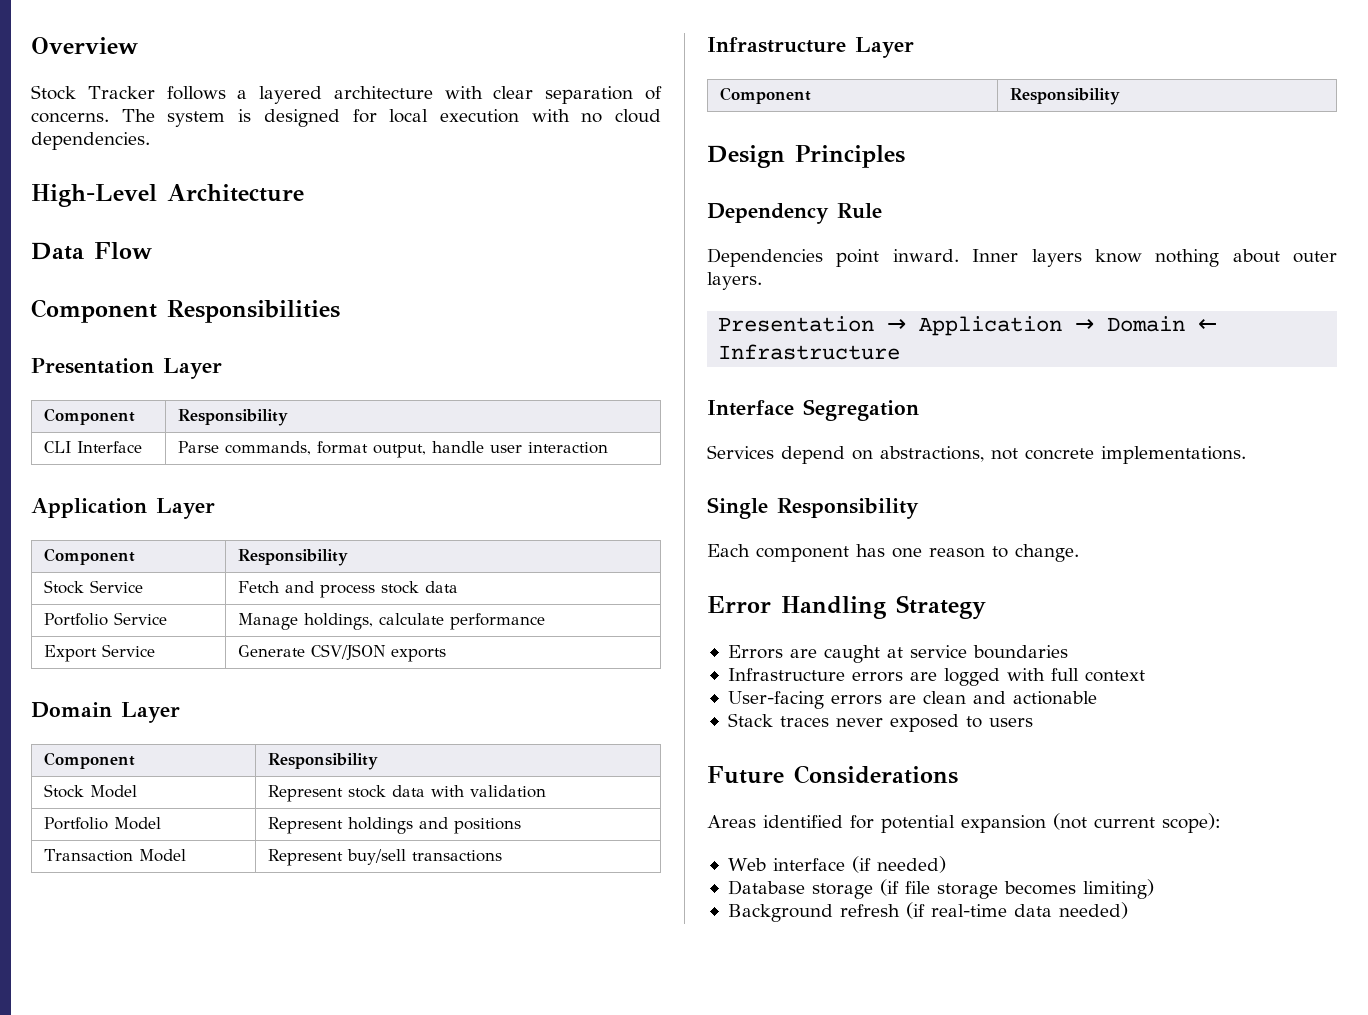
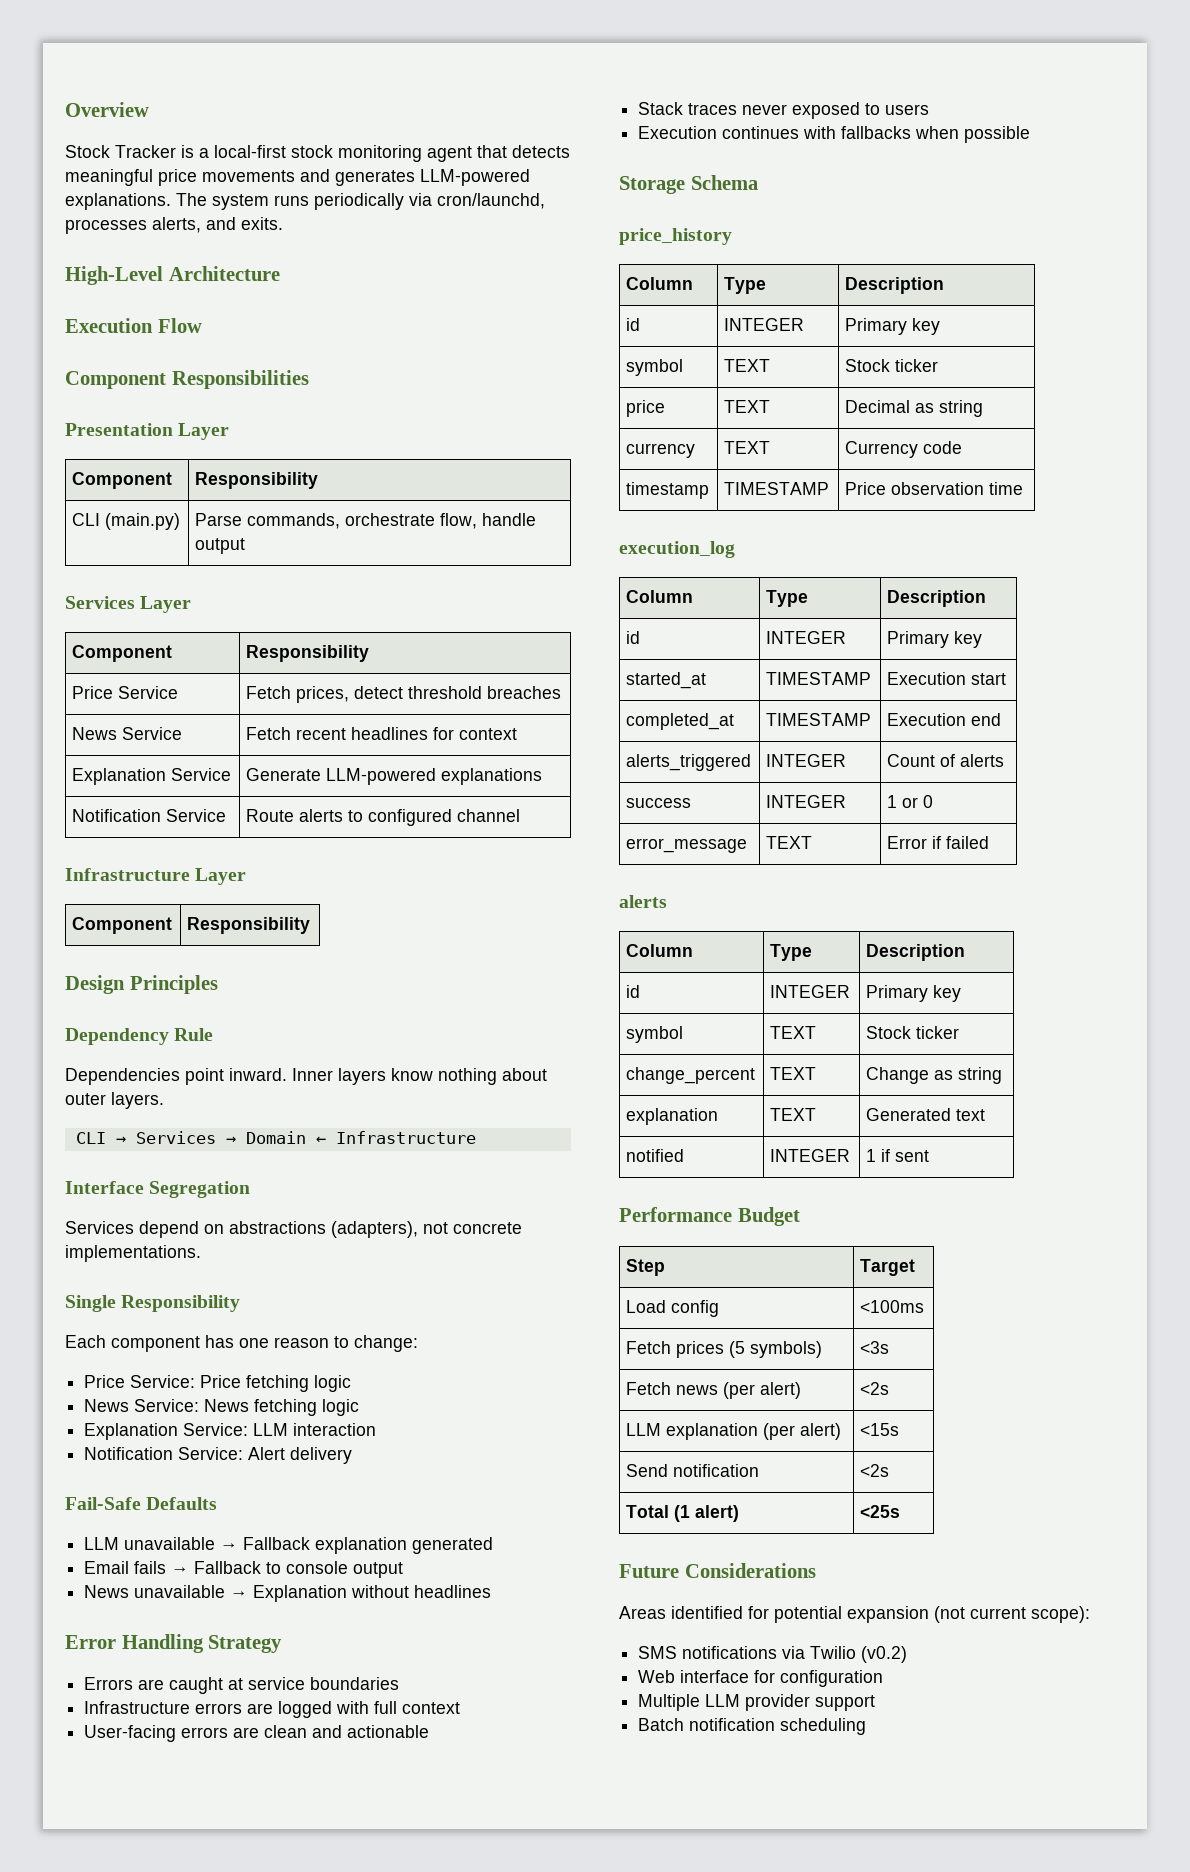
- Stock Tracker follows a layered architecture with clear separation of concerns. The system is designed for local execution with no cloud dependencies.
+ Stock Tracker is a local-first stock monitoring agent that detects meaningful price movements and generates LLM-powered explanations. The system runs periodically via cron/launchd, processes alerts, and exits.
- Data Flow
+ Execution Flow
- CLI Interface | Parse commands, format output, handle user interaction
- Application Layer
+ CLI (main.py) | Parse commands, orchestrate flow, handle output
+ Services Layer
  Component | Responsibility
- Stock Service | Fetch and process stock data
- Portfolio Service | Manage holdings, calculate performance
- Export Service | Generate CSV/JSON exports
- Domain Layer
- Component | Responsibility
- Stock Model | Represent stock data with validation
- Portfolio Model | Represent holdings and positions
- Transaction Model | Represent buy/sell transactions
+ Price Service | Fetch prices, detect threshold breaches
+ News Service | Fetch recent headlines for context
+ Explanation Service | Generate LLM-powered explanations
+ Notification Service | Route alerts to configured channel
- Presentation → Application → Domain ← Infrastructure
+ CLI → Services → Domain ← Infrastructure
- Services depend on abstractions, not concrete implementations.
+ Services depend on abstractions (adapters), not concrete implementations.
- Each component has one reason to change.
+ Each component has one reason to change:
+ Price Service: Price fetching logic
+ News Service: News fetching logic
+ Explanation Service: LLM interaction
+ Notification Service: Alert delivery
+ Fail-Safe Defaults
+ LLM unavailable → Fallback explanation generated
+ Email fails → Fallback to console output
+ News unavailable → Explanation without headlines
+ Execution continues with fallbacks when possible
+ Storage Schema
+ price_history
+ Column | Type | Description
+ id | INTEGER | Primary key
+ symbol | TEXT | Stock ticker
+ price | TEXT | Decimal as string
+ currency | TEXT | Currency code
+ timestamp | TIMESTAMP | Price observation time
+ execution_log
+ Column | Type | Description
+ id | INTEGER | Primary key
+ started_at | TIMESTAMP | Execution start
+ completed_at | TIMESTAMP | Execution end
+ alerts_triggered | INTEGER | Count of alerts
+ success | INTEGER | 1 or 0
+ error_message | TEXT | Error if failed
+ alerts
+ Column | Type | Description
+ id | INTEGER | Primary key
+ symbol | TEXT | Stock ticker
+ change_percent | TEXT | Change as string
+ explanation | TEXT | Generated text
+ notified | INTEGER | 1 if sent
+ Performance Budget
+ Step | Target
+ Load config | <100ms
+ Fetch prices (5 symbols) | <3s
+ Fetch news (per alert) | <2s
+ LLM explanation (per alert) | <15s
+ Send notification | <2s
+ Total (1 alert) | <25s
- Web interface (if needed)
- Database storage (if file storage becomes limiting)
- Background refresh (if real-time data needed)
+ SMS notifications via Twilio (v0.2)
+ Web interface for configuration
+ Multiple LLM provider support
+ Batch notification scheduling

